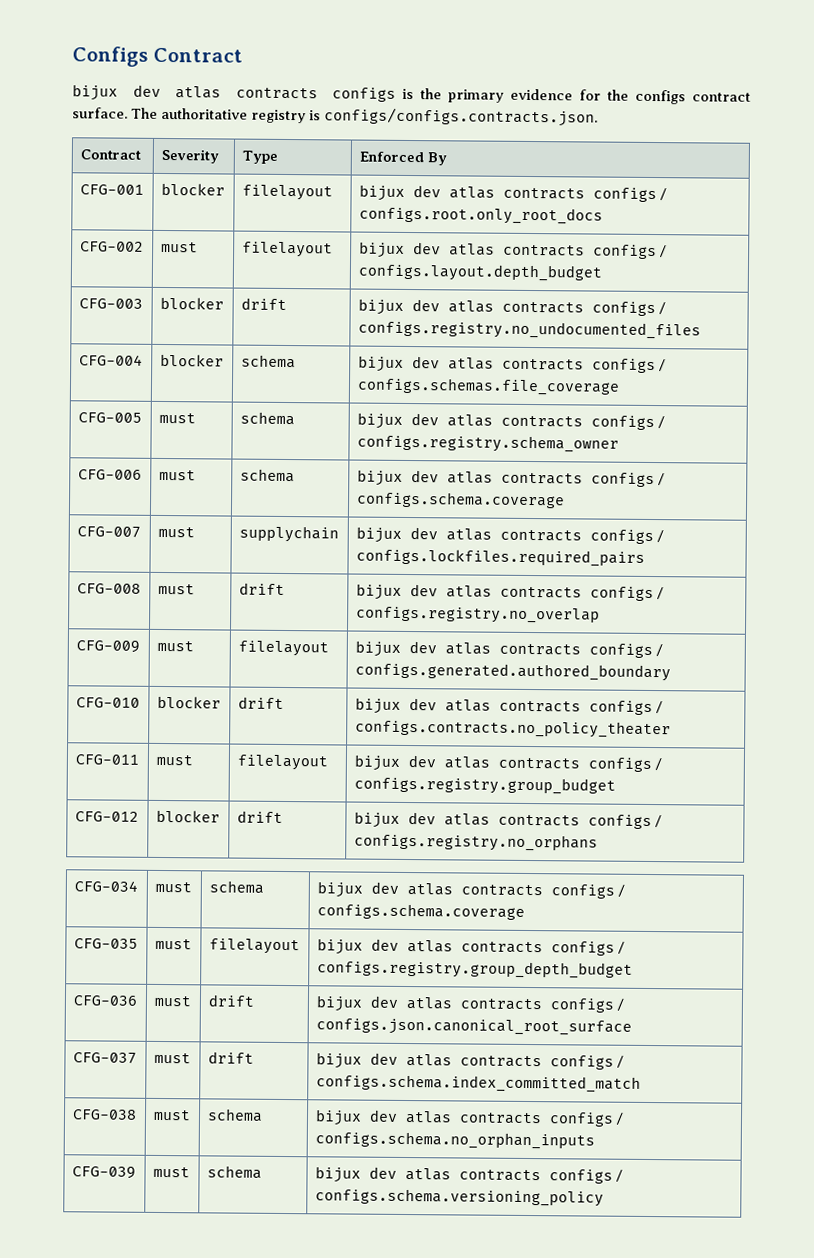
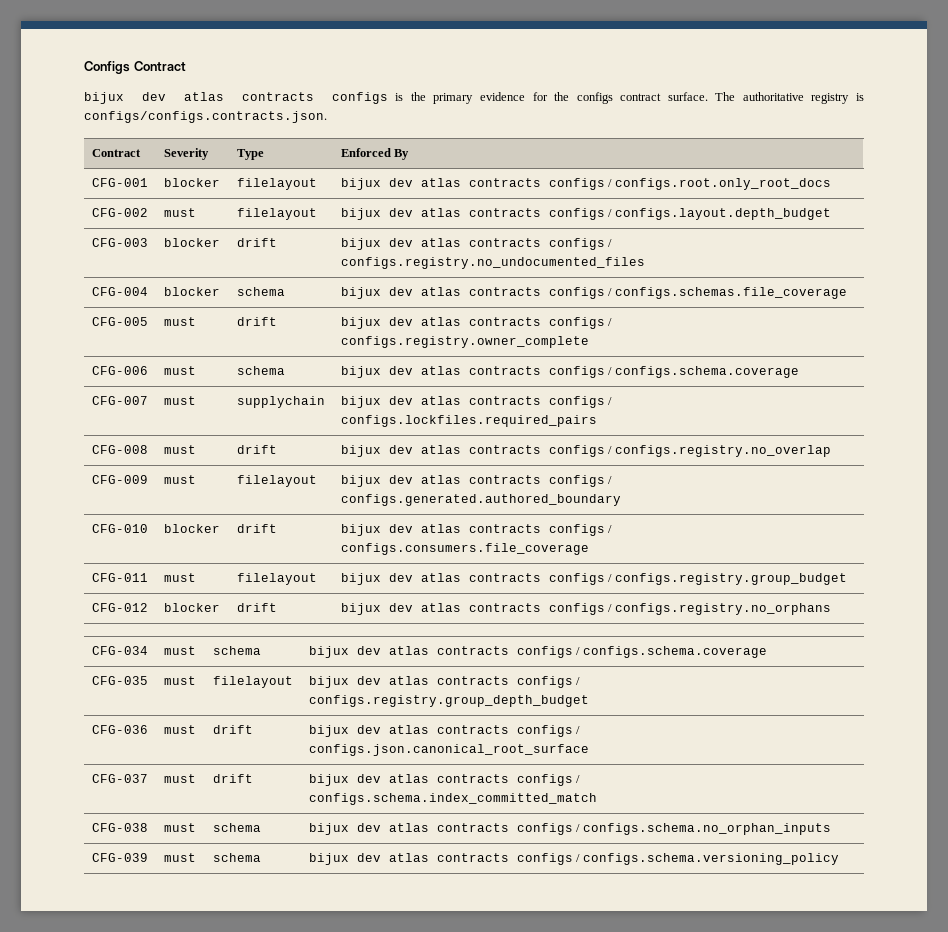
- CFG-005 | must | schema | bijux dev atlas contracts configs / configs.registry.schema_owner
+ CFG-005 | must | drift | bijux dev atlas contracts configs / configs.registry.owner_complete
- CFG-010 | blocker | drift | bijux dev atlas contracts configs / configs.contracts.no_policy_theater
+ CFG-010 | blocker | drift | bijux dev atlas contracts configs / configs.consumers.file_coverage

